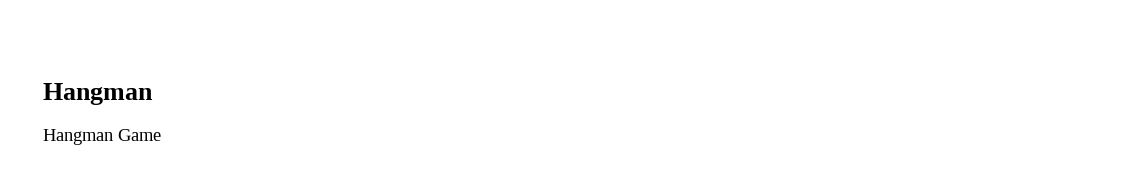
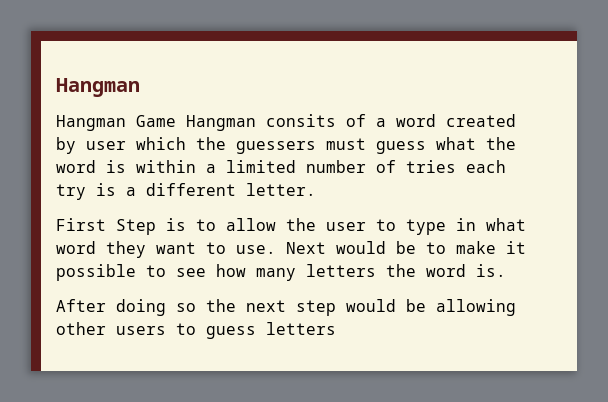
- Hangman Game
+ Hangman Game Hangman consits of a word created by user which the guessers must guess what the word is within a limited number of tries each try is a different letter.
+ First Step is to allow the user to type in what word they want to use. Next would be to make it possible to see how many letters the word is.
+ After doing so the next step would be allowing other users to guess letters

